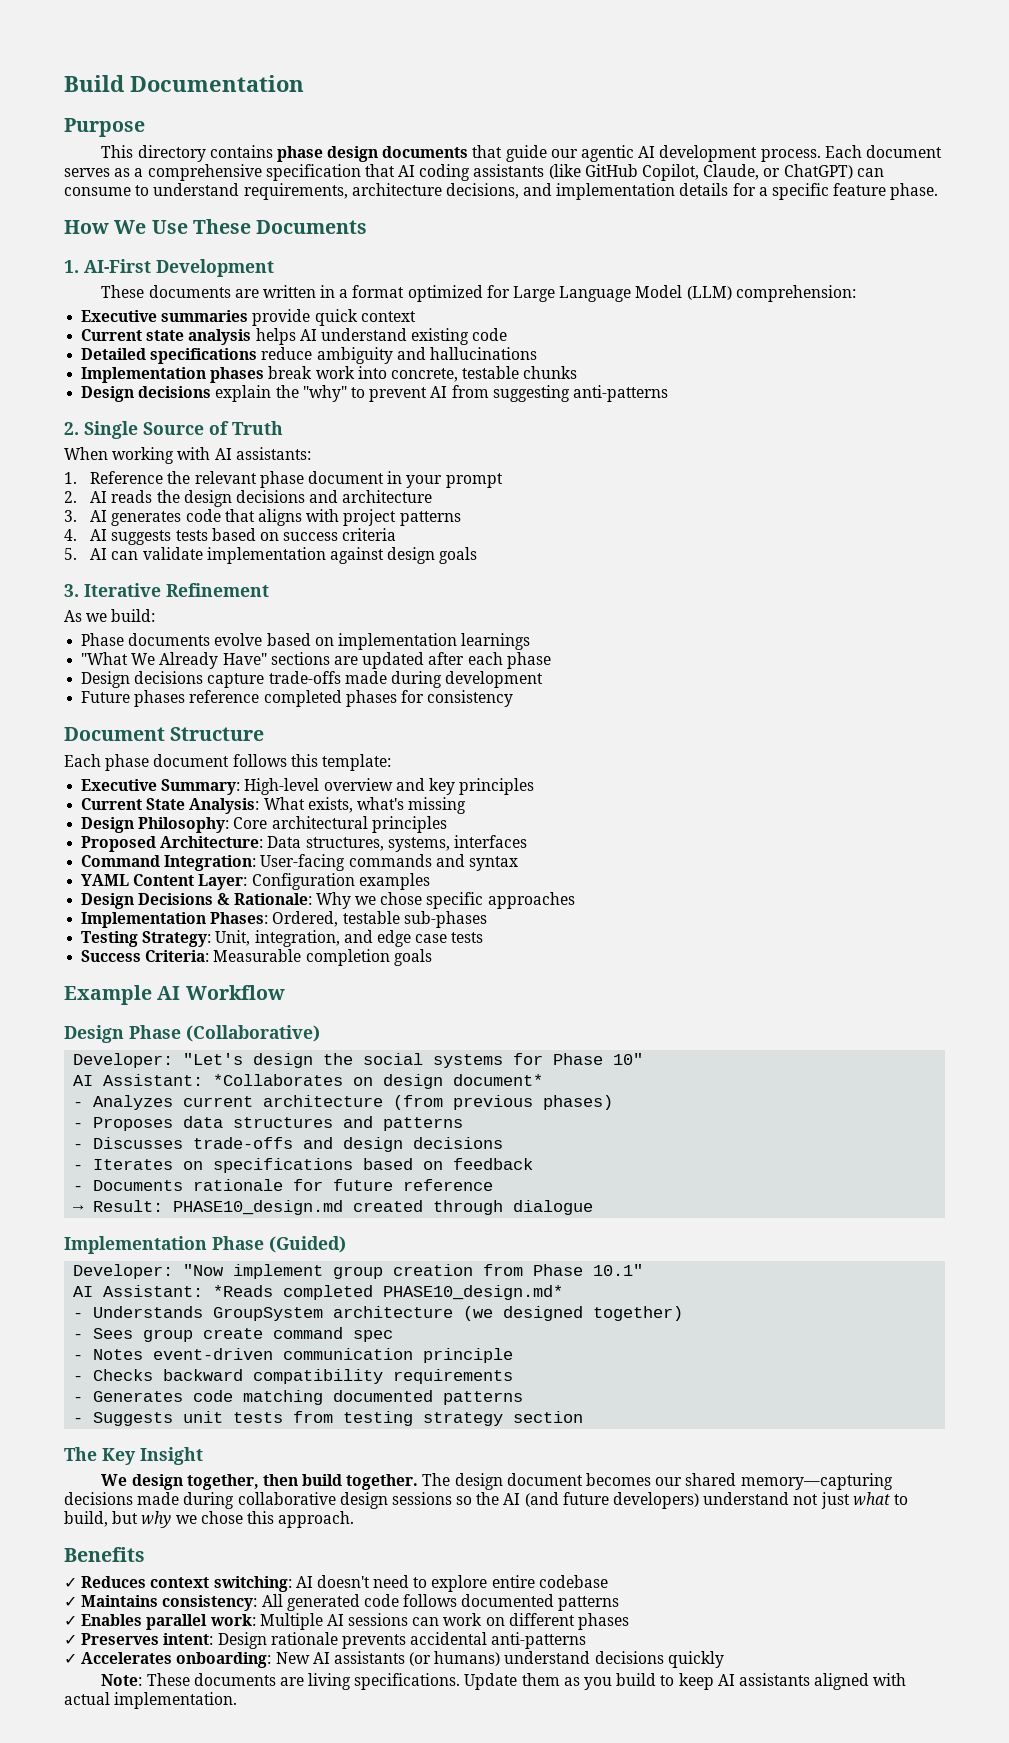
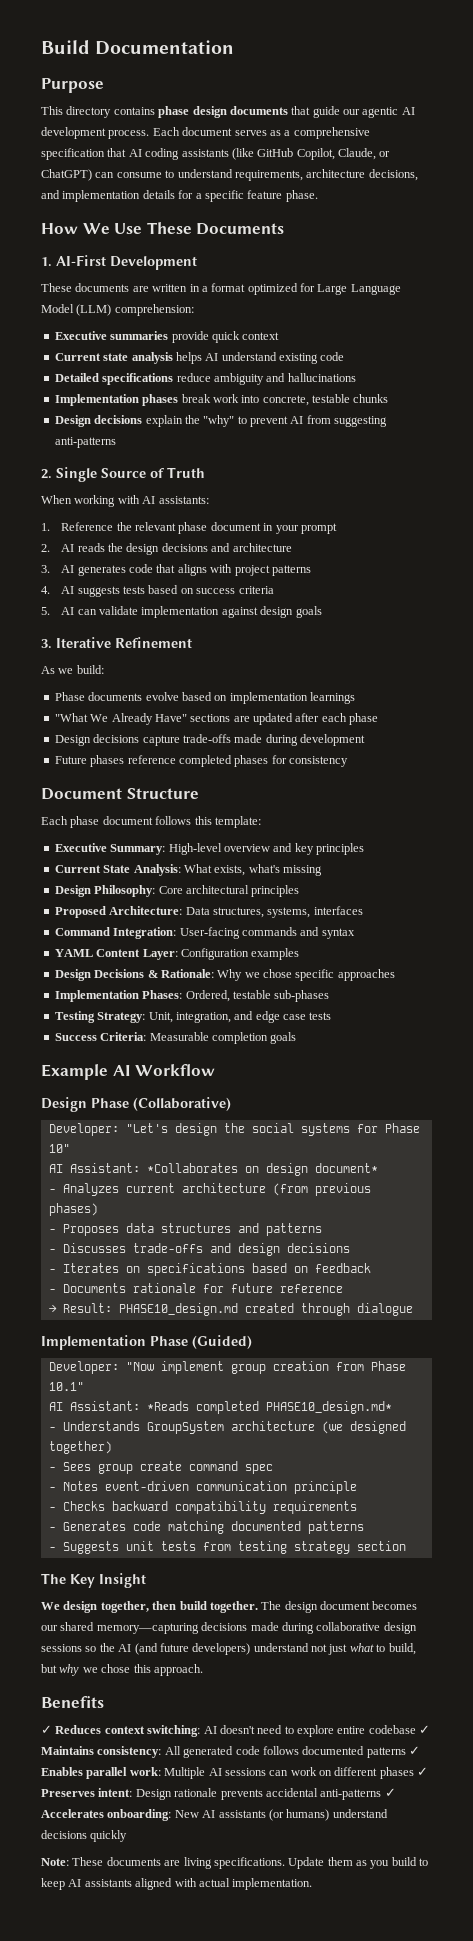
- ✓ Reduces context switching: AI doesn't need to explore entire codebase
- ✓ Maintains consistency: All generated code follows documented patterns
- ✓ Enables parallel work: Multiple AI sessions can work on different phases
- ✓ Preserves intent: Design rationale prevents accidental anti-patterns
- ✓ Accelerates onboarding: New AI assistants (or humans) understand decisions quickly
+ ✓ Reduces context switching: AI doesn't need to explore entire codebase ✓ Maintains consistency: All generated code follows documented patterns ✓ Enables parallel work: Multiple AI sessions can work on different phases ✓ Preserves intent: Design rationale prevents accidental anti-patterns ✓ Accelerates onboarding: New AI assistants (or humans) understand decisions quickly

